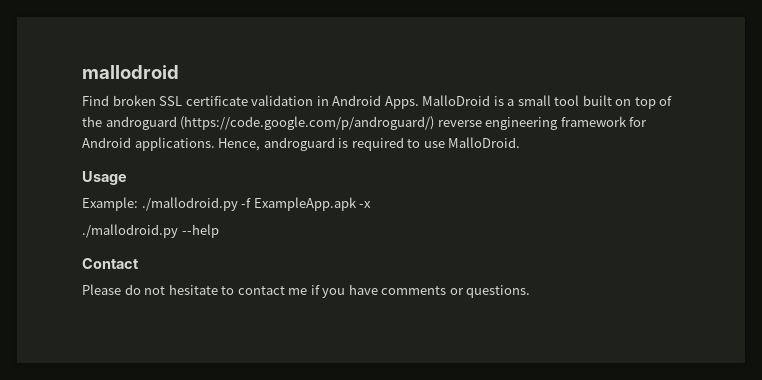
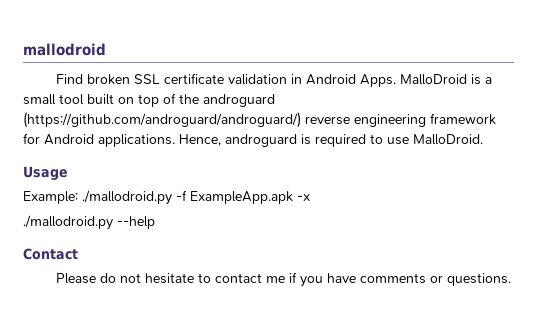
- MalloDroid is a small tool built on top of the androguard (https://code.google.com/p/androguard/) reverse engineering framework for Android applications.
+ MalloDroid is a small tool built on top of the androguard (https://github.com/androguard/androguard/) reverse engineering framework for Android applications.

